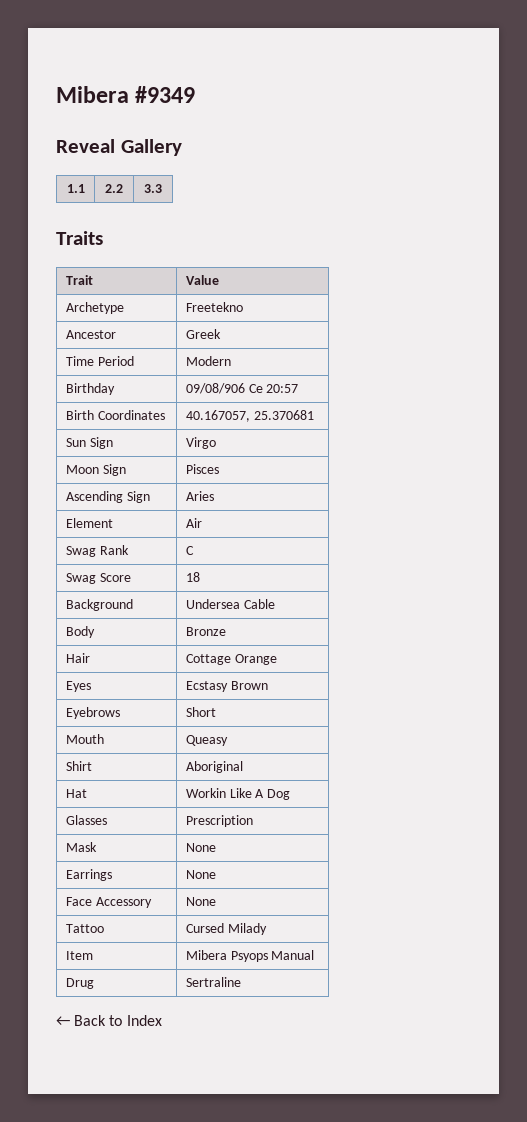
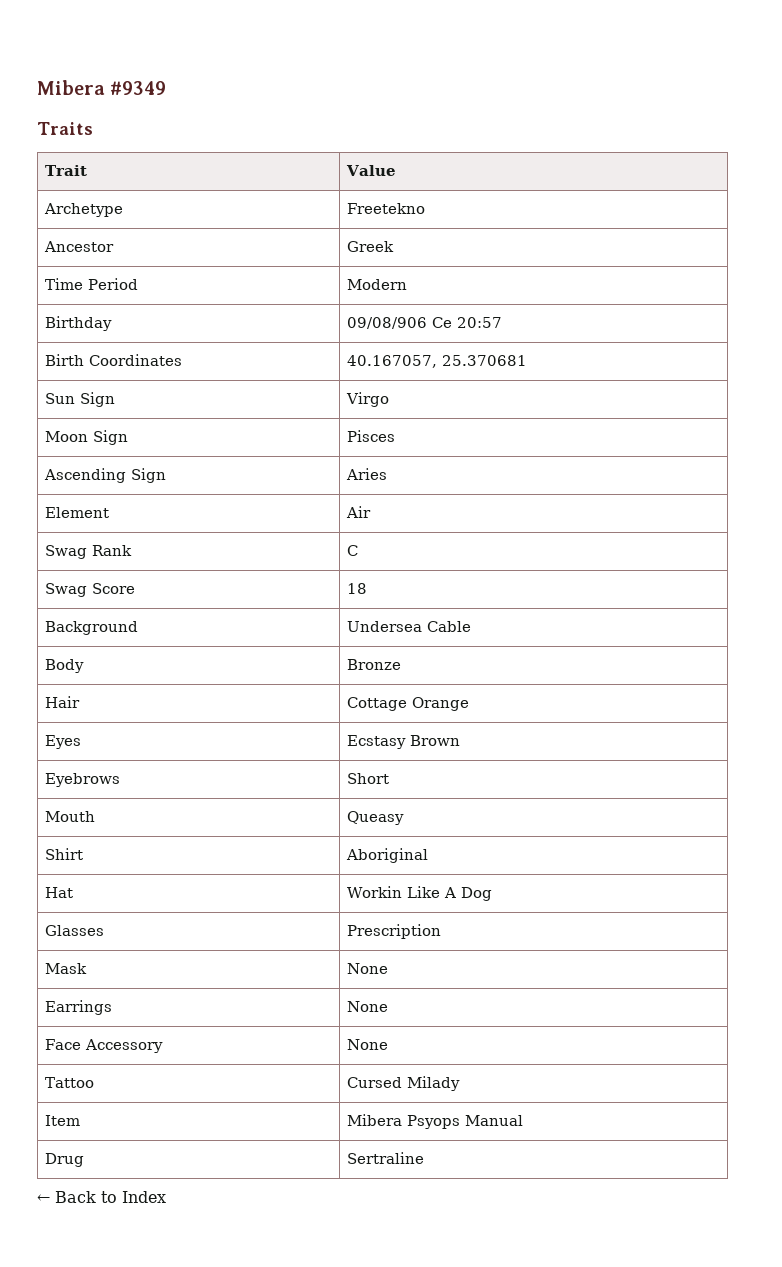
- Reveal Gallery
- 1.1 | 2.2 | 3.3

